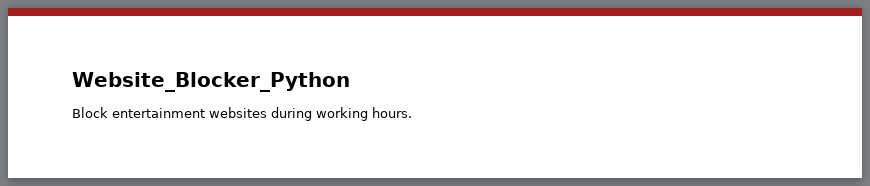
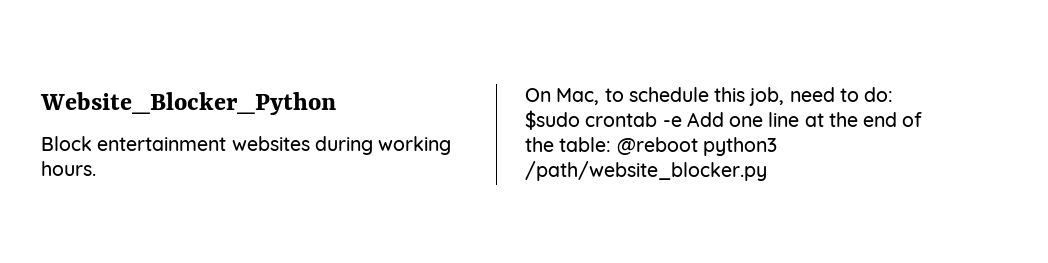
+ On Mac, to schedule this job, need to do: $sudo crontab -e Add one line at the end of the table: @reboot python3 /path/website_blocker.py

